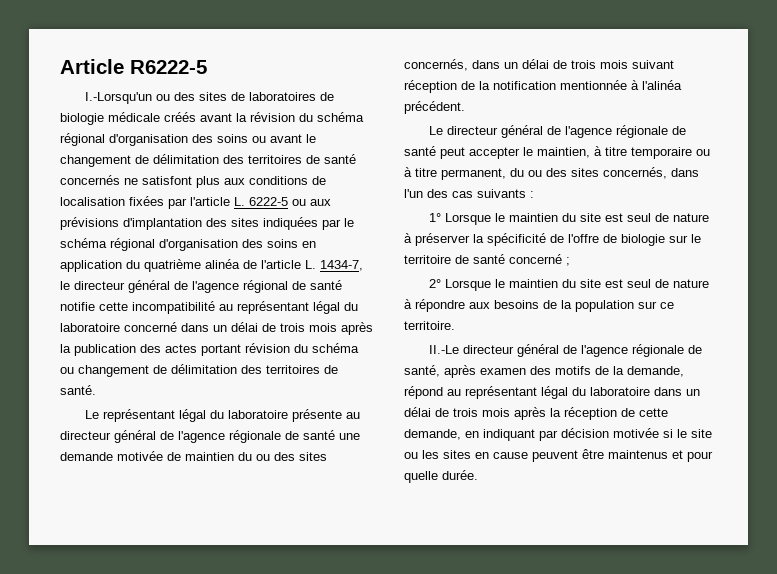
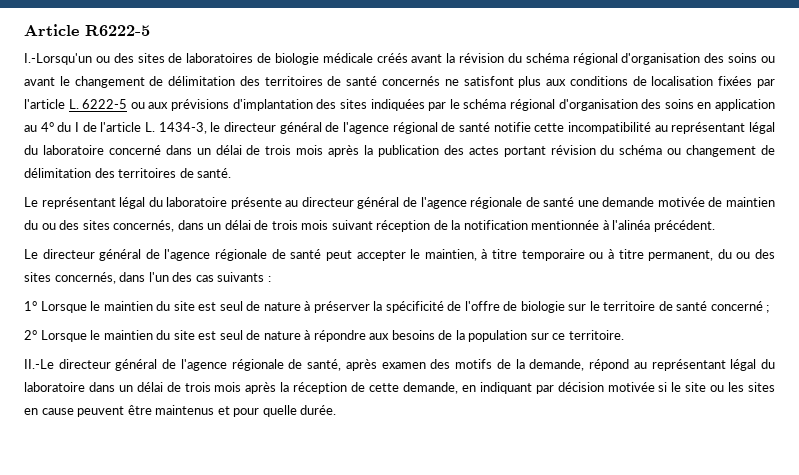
- I.-Lorsqu'un ou des sites de laboratoires de biologie médicale créés avant la révision du schéma régional d'organisation des soins ou avant le changement de délimitation des territoires de santé concernés ne satisfont plus aux conditions de localisation fixées par l'article L. 6222-5 ou aux prévisions d'implantation des sites indiquées par le schéma régional d'organisation des soins en application du quatrième alinéa de l'article L. 1434-7, le directeur général de l'agence régional de santé notifie cette incompatibilité au représentant légal du laboratoire concerné dans un délai de trois mois après la publication des actes portant révision du schéma ou changement de délimitation des territoires de santé.
+ I.-Lorsqu'un ou des sites de laboratoires de biologie médicale créés avant la révision du schéma régional d'organisation des soins ou avant le changement de délimitation des territoires de santé concernés ne satisfont plus aux conditions de localisation fixées par l'article L. 6222-5 ou aux prévisions d'implantation des sites indiquées par le schéma régional d'organisation des soins en application au 4° du I de l'article L. 1434-3, le directeur général de l'agence régional de santé notifie cette incompatibilité au représentant légal du laboratoire concerné dans un délai de trois mois après la publication des actes portant révision du schéma ou changement de délimitation des territoires de santé.

